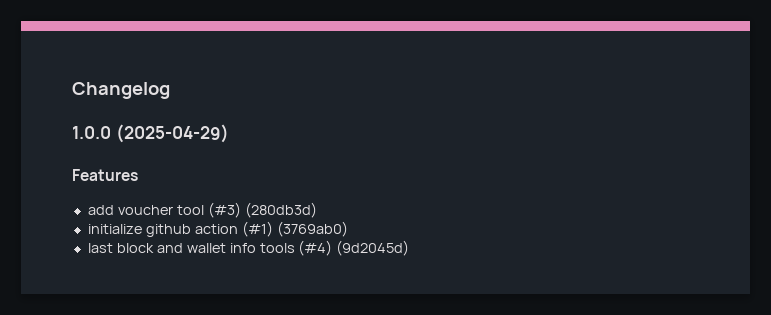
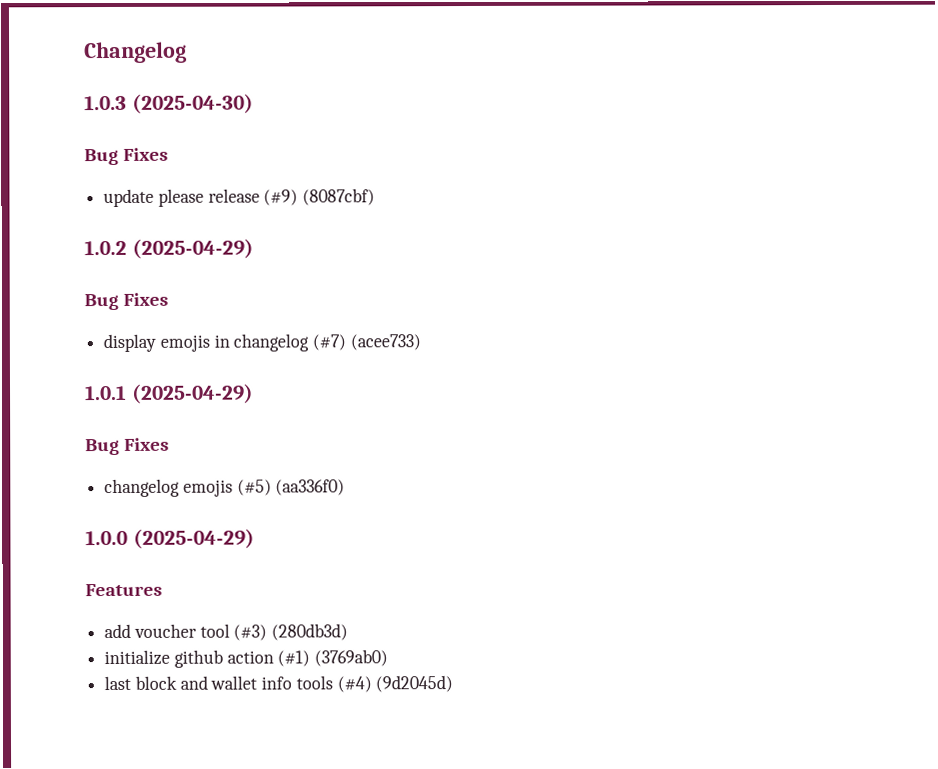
+ 1.0.3 (2025-04-30)
+ Bug Fixes
+ update please release (#9) (8087cbf)
+ 1.0.2 (2025-04-29)
+ Bug Fixes
+ display emojis in changelog (#7) (acee733)
+ 1.0.1 (2025-04-29)
+ Bug Fixes
+ changelog emojis (#5) (aa336f0)

